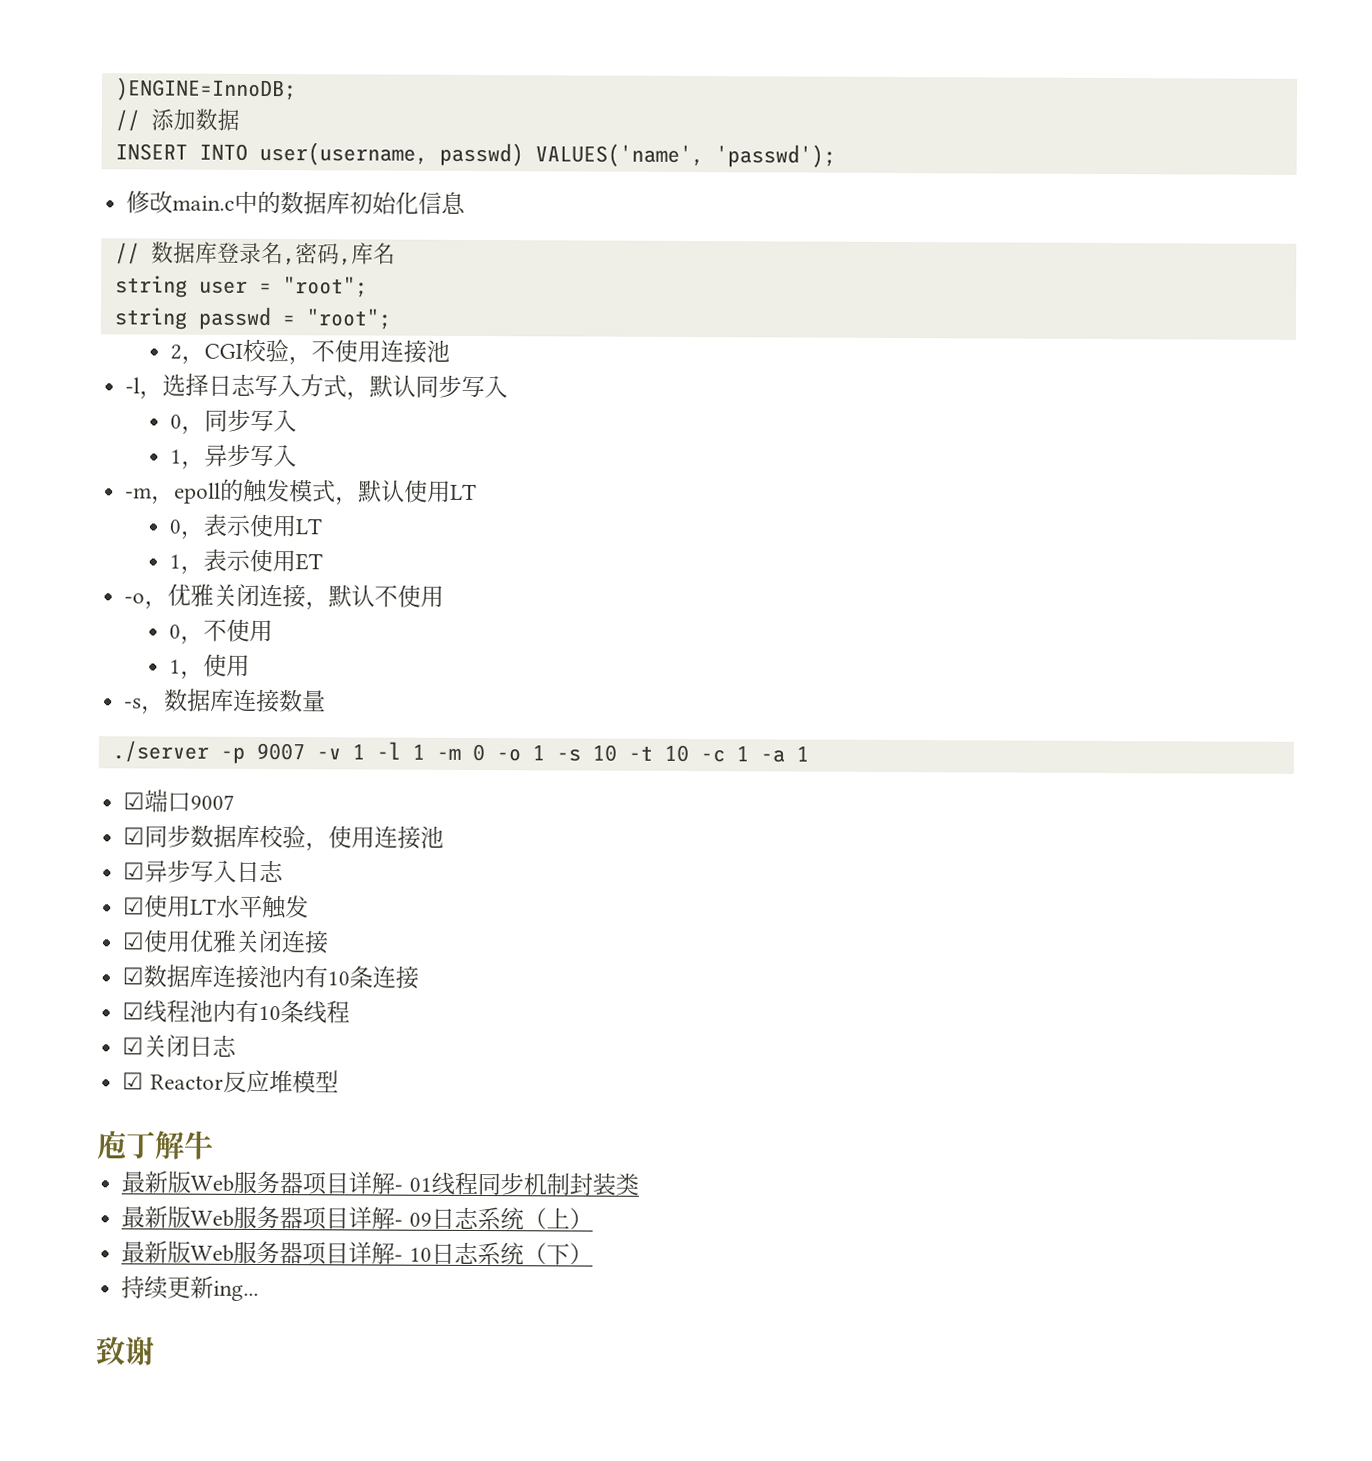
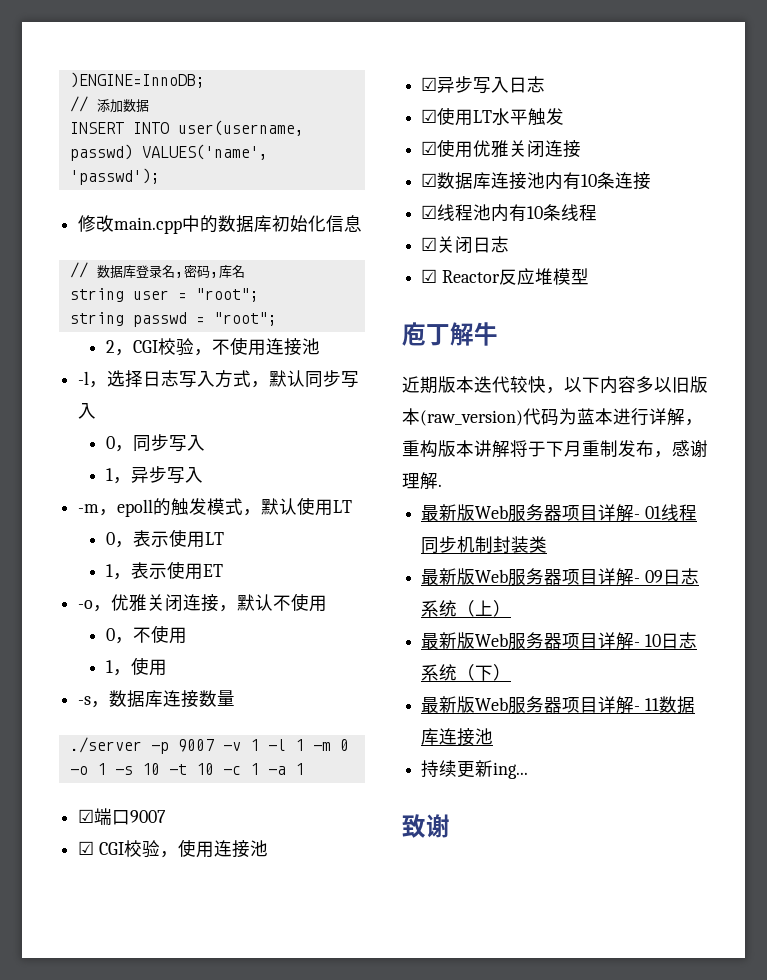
- 修改main.c中的数据库初始化信息
+ 修改main.cpp中的数据库初始化信息
- ☑同步数据库校验，使用连接池
+ ☑ CGI校验，使用连接池
+ 近期版本迭代较快，以下内容多以旧版本(raw_version)代码为蓝本进行详解，重构版本讲解将于下月重制发布，感谢理解.
+ 最新版Web服务器项目详解- 11数据库连接池

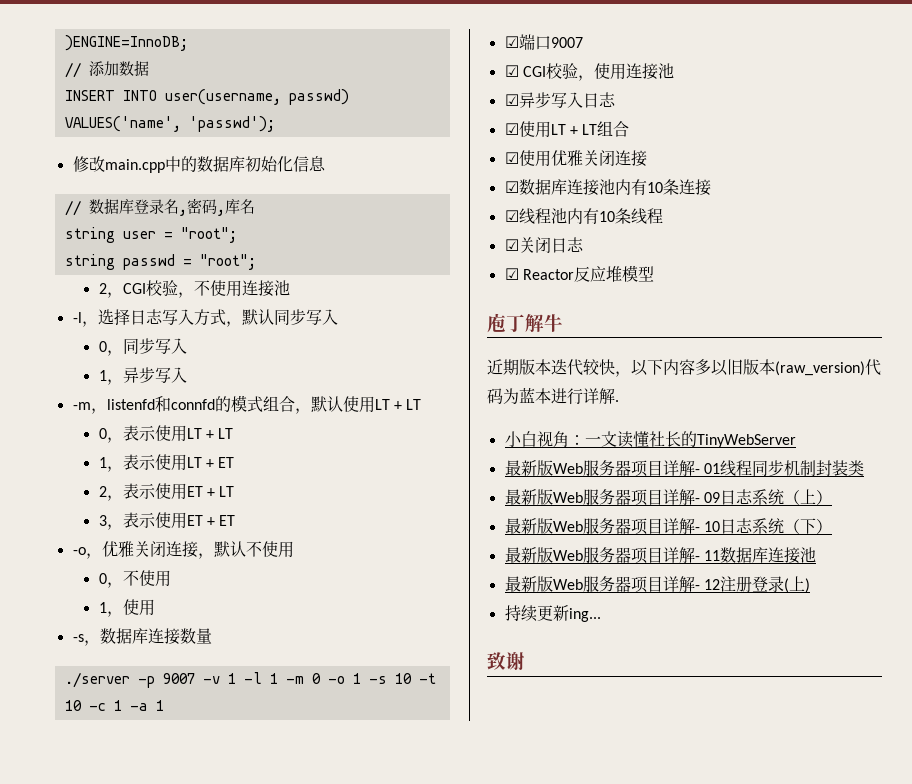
- -m，epoll的触发模式，默认使用LT
+ -m，listenfd和connfd的模式组合，默认使用LT + LT
- 0，表示使用LT
+ 0，表示使用LT + LT
- 1，表示使用ET
+ 1，表示使用LT + ET
+ 2，表示使用ET + LT
+ 3，表示使用ET + ET
- ☑使用LT水平触发
+ ☑使用LT + LT组合
- 近期版本迭代较快，以下内容多以旧版本(raw_version)代码为蓝本进行详解，重构版本讲解将于下月重制发布，感谢理解.
+ 近期版本迭代较快，以下内容多以旧版本(raw_version)代码为蓝本进行详解.
+ 小白视角：一文读懂社长的TinyWebServer
+ 最新版Web服务器项目详解- 12注册登录(上)

